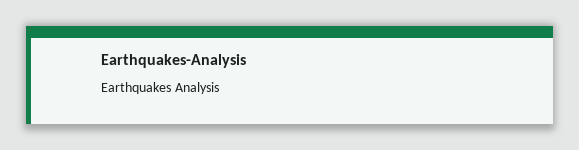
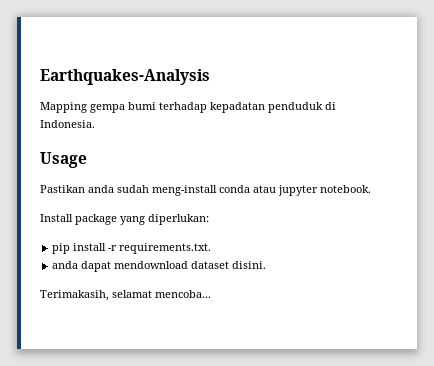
- Earthquakes Analysis
+ Mapping gempa bumi terhadap kepadatan penduduk di Indonesia.
+ Usage
+ Pastikan anda sudah meng-install conda atau jupyter notebook.
+ Install package yang diperlukan:
+ pip install -r requirements.txt.
+ anda dapat mendownload dataset disini.
+ Terimakasih, selamat mencoba...

